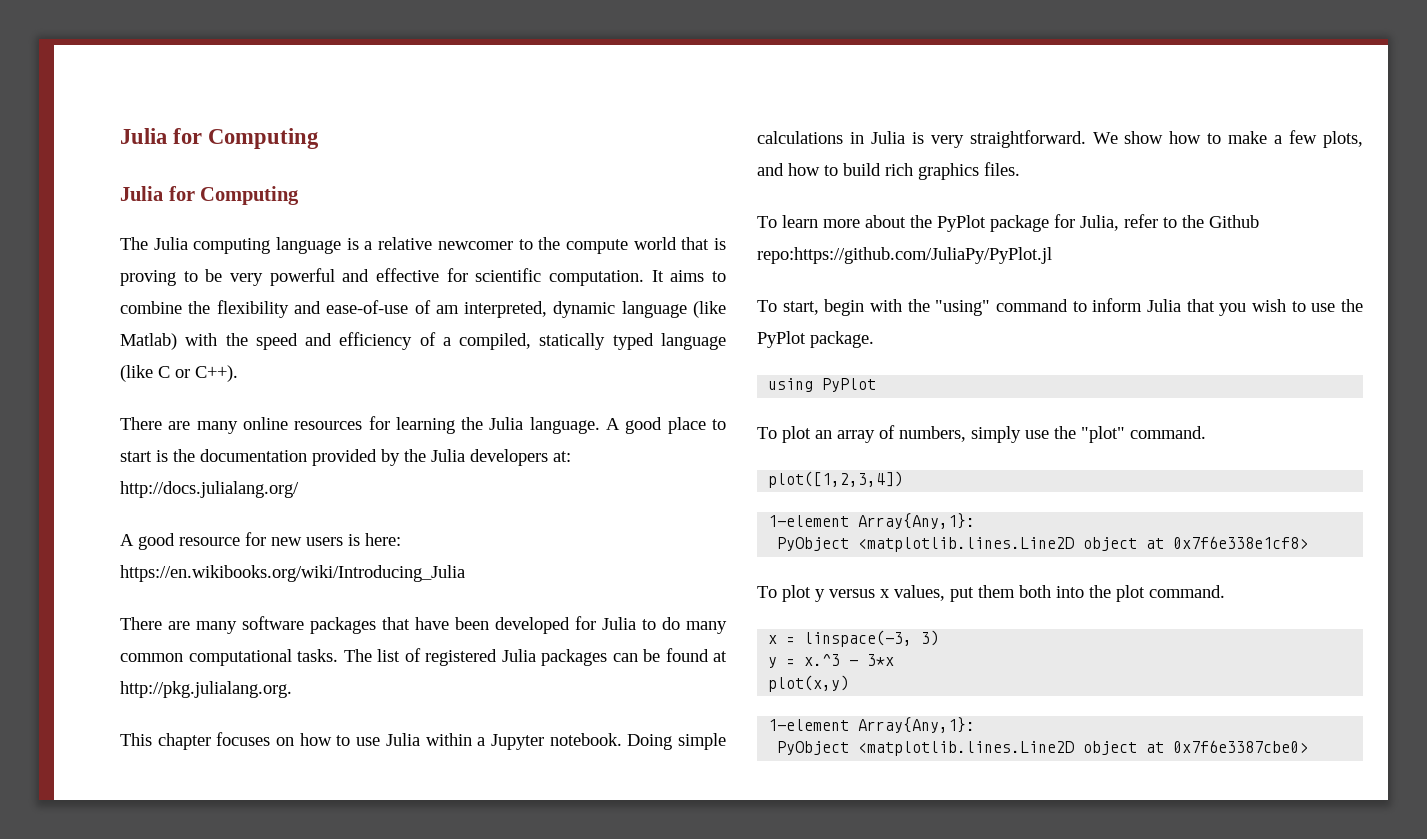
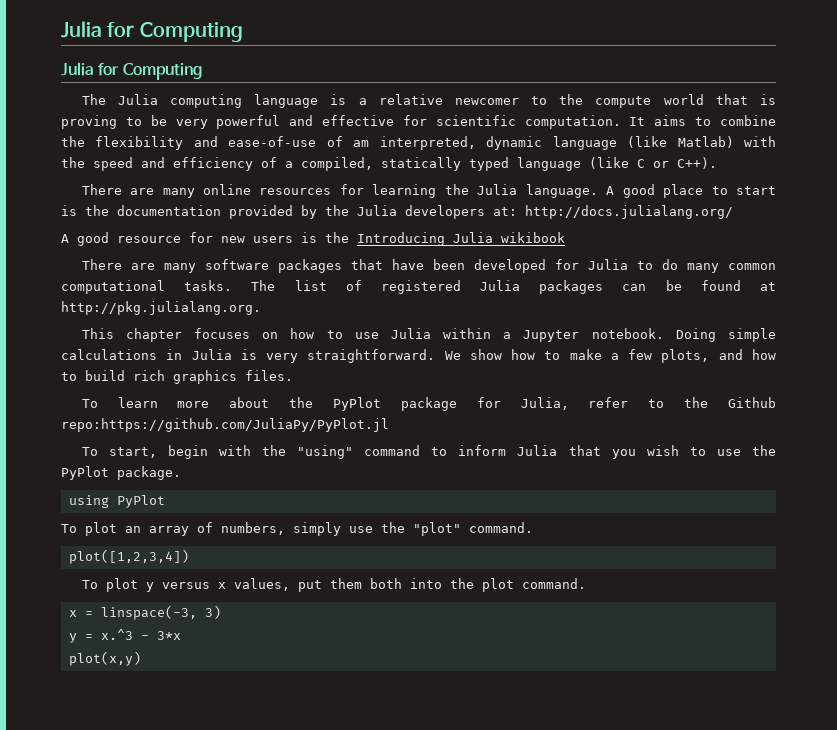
- A good resource for new users is here: https://en.wikibooks.org/wiki/Introducing_Julia
+ A good resource for new users is the Introducing Julia wikibook
  plot([1,2,3,4])
- 1-element Array{Any,1}:
- PyObject <matplotlib.lines.Line2D object at 0x7f6e338e1cf8>
  plot(x,y)
- 1-element Array{Any,1}:
- PyObject <matplotlib.lines.Line2D object at 0x7f6e3387cbe0>

